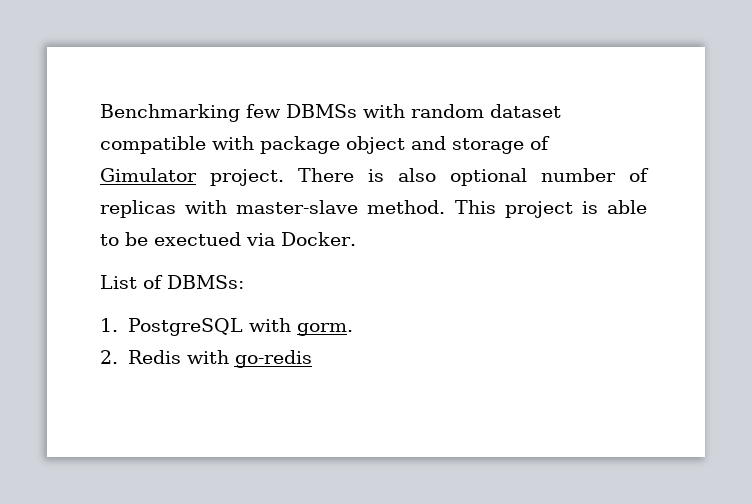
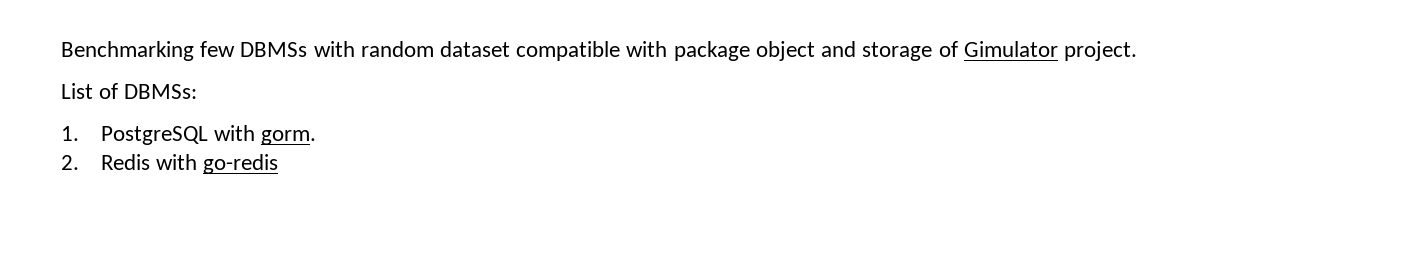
- There is also optional number of replicas with master-slave method. This project is able to be exectued via Docker.

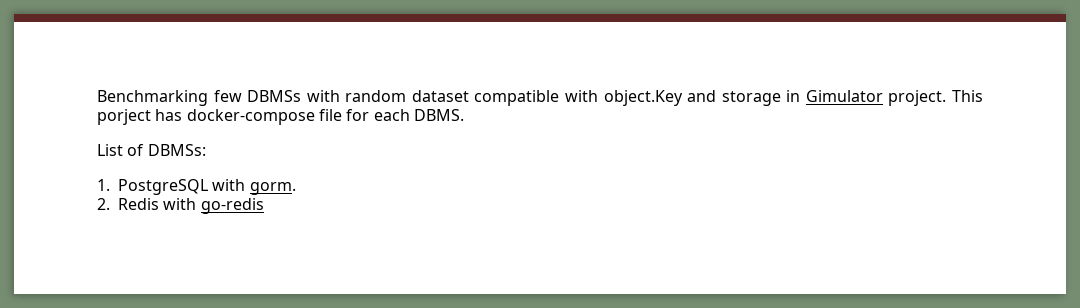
- Benchmarking few DBMSs with random dataset compatible with package object and storage of Gimulator project.
+ Benchmarking few DBMSs with random dataset compatible with object.Key and storage in Gimulator project. This porject has docker-compose file for each DBMS.

